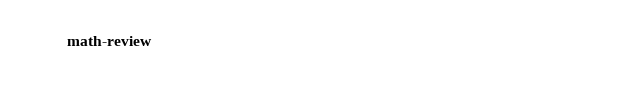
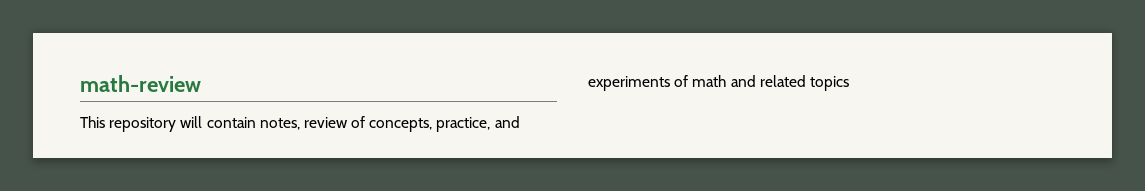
+ This repository will contain notes, review of concepts, practice, and experiments of math and related topics

